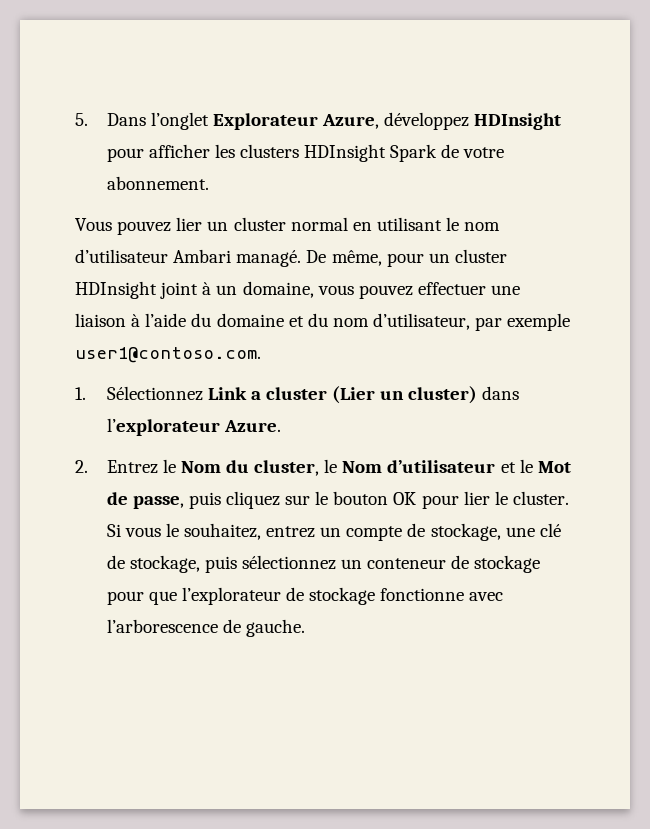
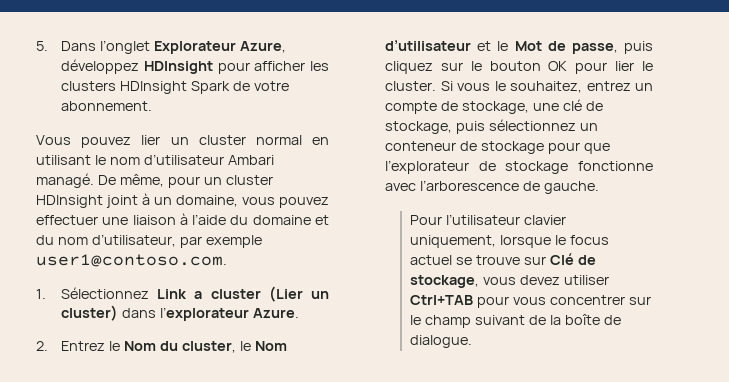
+ Pour l’utilisateur clavier uniquement, lorsque le focus actuel se trouve sur Clé de stockage, vous devez utiliser Ctrl+TAB pour vous concentrer sur le champ suivant de la boîte de dialogue.

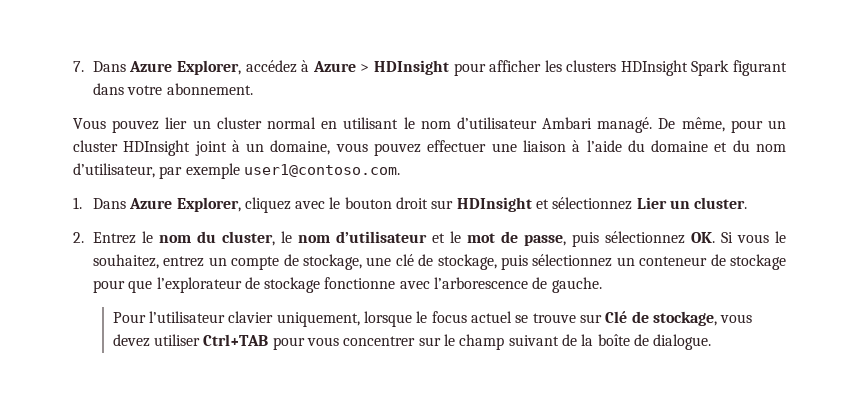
- 5. Dans l’onglet Explorateur Azure, développez HDInsight pour afficher les clusters HDInsight Spark de votre abonnement.
+ 7. Dans Azure Explorer, accédez à Azure > HDInsight pour afficher les clusters HDInsight Spark figurant dans votre abonnement.
- 1. Sélectionnez Link a cluster (Lier un cluster) dans l’explorateur Azure.
+ 1. Dans Azure Explorer, cliquez avec le bouton droit sur HDInsight et sélectionnez Lier un cluster.
- 2. Entrez le Nom du cluster, le Nom d’utilisateur et le Mot de passe, puis cliquez sur le bouton OK pour lier le cluster. Si vous le souhaitez, entrez un compte de stockage, une clé de stockage, puis sélectionnez un conteneur de stockage pour que l’explorateur de stockage fonctionne avec l’arborescence de gauche.
+ 2. Entrez le nom du cluster, le nom d’utilisateur et le mot de passe, puis sélectionnez OK. Si vous le souhaitez, entrez un compte de stockage, une clé de stockage, puis sélectionnez un conteneur de stockage pour que l’explorateur de stockage fonctionne avec l’arborescence de gauche.

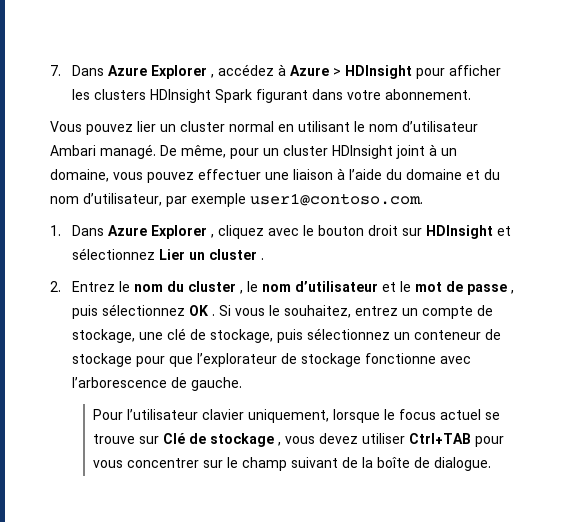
- 7. Dans Azure Explorer, accédez à Azure > HDInsight pour afficher les clusters HDInsight Spark figurant dans votre abonnement.
+ 7. Dans Azure Explorer , accédez à Azure > HDInsight pour afficher les clusters HDInsight Spark figurant dans votre abonnement.
- 1. Dans Azure Explorer, cliquez avec le bouton droit sur HDInsight et sélectionnez Lier un cluster.
+ 1. Dans Azure Explorer , cliquez avec le bouton droit sur HDInsight et sélectionnez Lier un cluster .
- 2. Entrez le nom du cluster, le nom d’utilisateur et le mot de passe, puis sélectionnez OK. Si vous le souhaitez, entrez un compte de stockage, une clé de stockage, puis sélectionnez un conteneur de stockage pour que l’explorateur de stockage fonctionne avec l’arborescence de gauche.
+ 2. Entrez le nom du cluster , le nom d’utilisateur et le mot de passe , puis sélectionnez OK . Si vous le souhaitez, entrez un compte de stockage, une clé de stockage, puis sélectionnez un conteneur de stockage pour que l’explorateur de stockage fonctionne avec l’arborescence de gauche.
- Pour l’utilisateur clavier uniquement, lorsque le focus actuel se trouve sur Clé de stockage, vous devez utiliser Ctrl+TAB pour vous concentrer sur le champ suivant de la boîte de dialogue.
+ Pour l’utilisateur clavier uniquement, lorsque le focus actuel se trouve sur Clé de stockage , vous devez utiliser Ctrl+TAB pour vous concentrer sur le champ suivant de la boîte de dialogue.

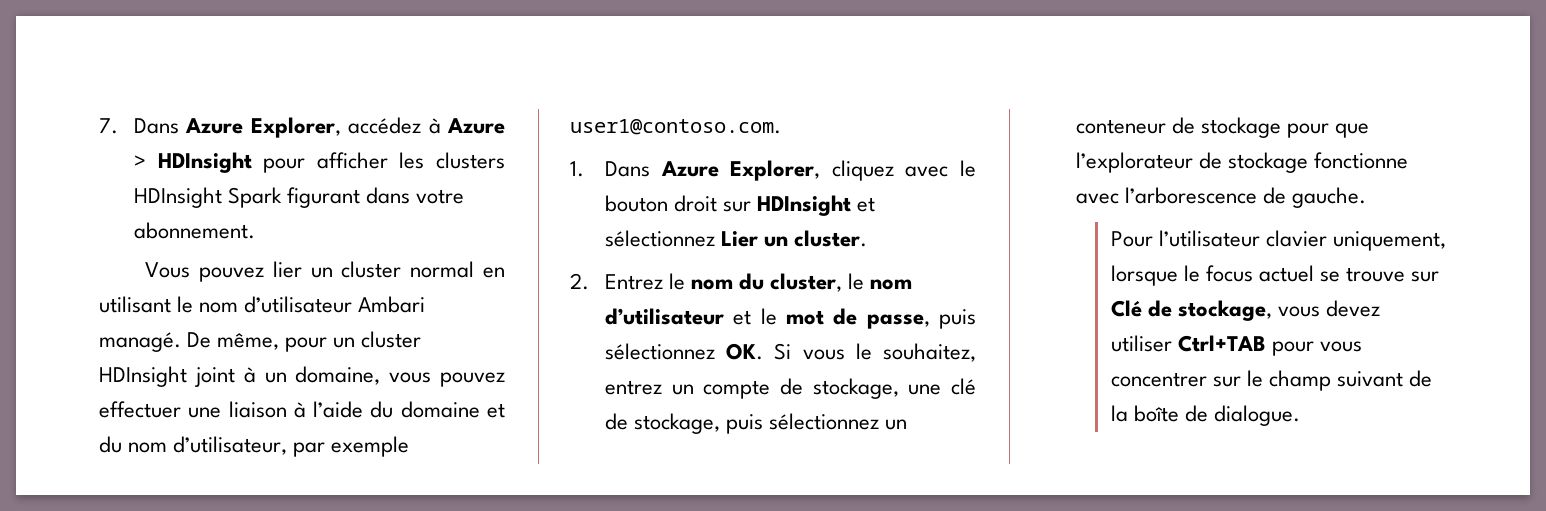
- 7. Dans Azure Explorer , accédez à Azure > HDInsight pour afficher les clusters HDInsight Spark figurant dans votre abonnement.
+ 7. Dans Azure Explorer, accédez à Azure > HDInsight pour afficher les clusters HDInsight Spark figurant dans votre abonnement.
- 1. Dans Azure Explorer , cliquez avec le bouton droit sur HDInsight et sélectionnez Lier un cluster .
+ 1. Dans Azure Explorer, cliquez avec le bouton droit sur HDInsight et sélectionnez Lier un cluster.
- 2. Entrez le nom du cluster , le nom d’utilisateur et le mot de passe , puis sélectionnez OK . Si vous le souhaitez, entrez un compte de stockage, une clé de stockage, puis sélectionnez un conteneur de stockage pour que l’explorateur de stockage fonctionne avec l’arborescence de gauche.
+ 2. Entrez le nom du cluster, le nom d’utilisateur et le mot de passe, puis sélectionnez OK. Si vous le souhaitez, entrez un compte de stockage, une clé de stockage, puis sélectionnez un conteneur de stockage pour que l’explorateur de stockage fonctionne avec l’arborescence de gauche.
- Pour l’utilisateur clavier uniquement, lorsque le focus actuel se trouve sur Clé de stockage , vous devez utiliser Ctrl+TAB pour vous concentrer sur le champ suivant de la boîte de dialogue.
+ Pour l’utilisateur clavier uniquement, lorsque le focus actuel se trouve sur Clé de stockage, vous devez utiliser Ctrl+TAB pour vous concentrer sur le champ suivant de la boîte de dialogue.

